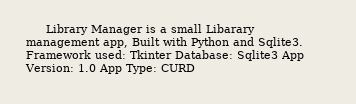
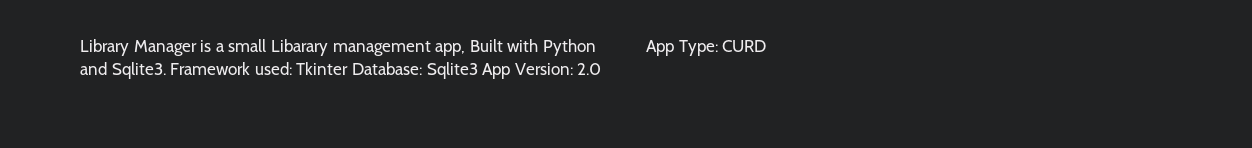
- Framework used: Tkinter Database: Sqlite3 App Version: 1.0 App Type: CURD
+ Framework used: Tkinter Database: Sqlite3 App Version: 2.0 App Type: CURD

